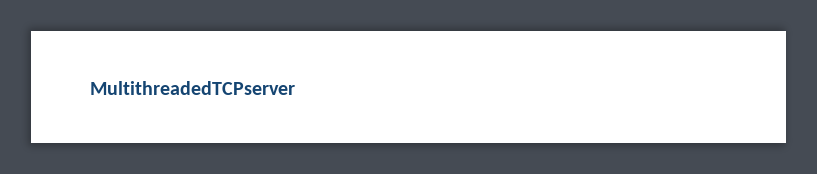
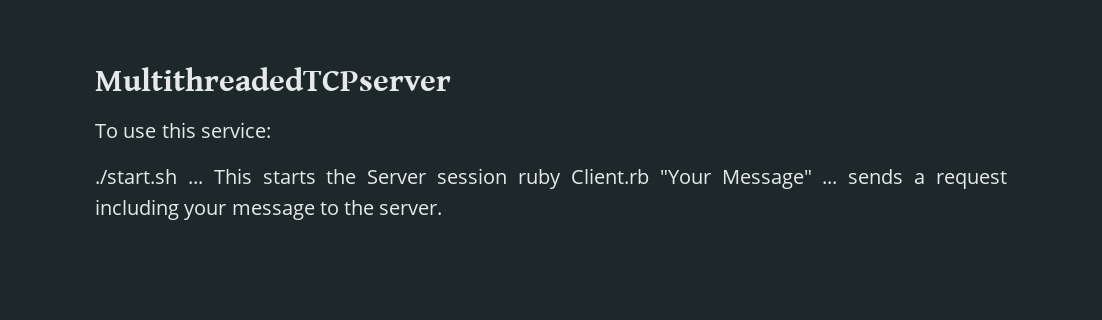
+ To use this service:
+ ./start.sh ... This starts the Server session ruby Client.rb "Your Message" ... sends a request including your message to the server.

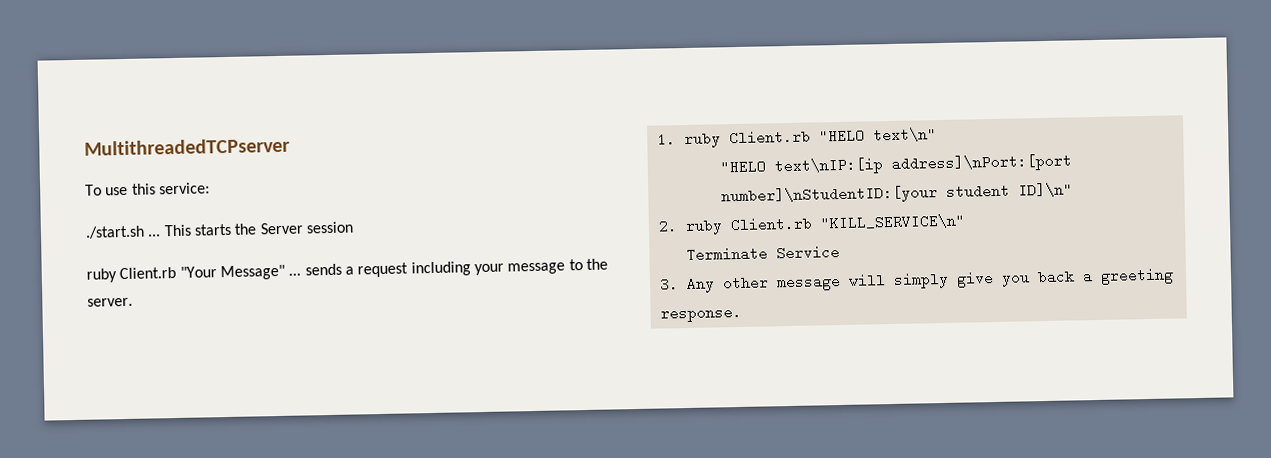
- This starts the Server session ruby Client.rb "Your Message" ... sends a request including your message to the server.
+ This starts the Server session
+ ruby Client.rb "Your Message" ... sends a request including your message to the server.
+ 1. ruby Client.rb "HELO text\n"
+ "HELO text\nIP:[ip address]\nPort:[port number]\nStudentID:[your student ID]\n"
+ 2. ruby Client.rb "KILL_SERVICE\n"
+ Terminate Service
+ 3. Any other message will simply give you back a greeting response.

